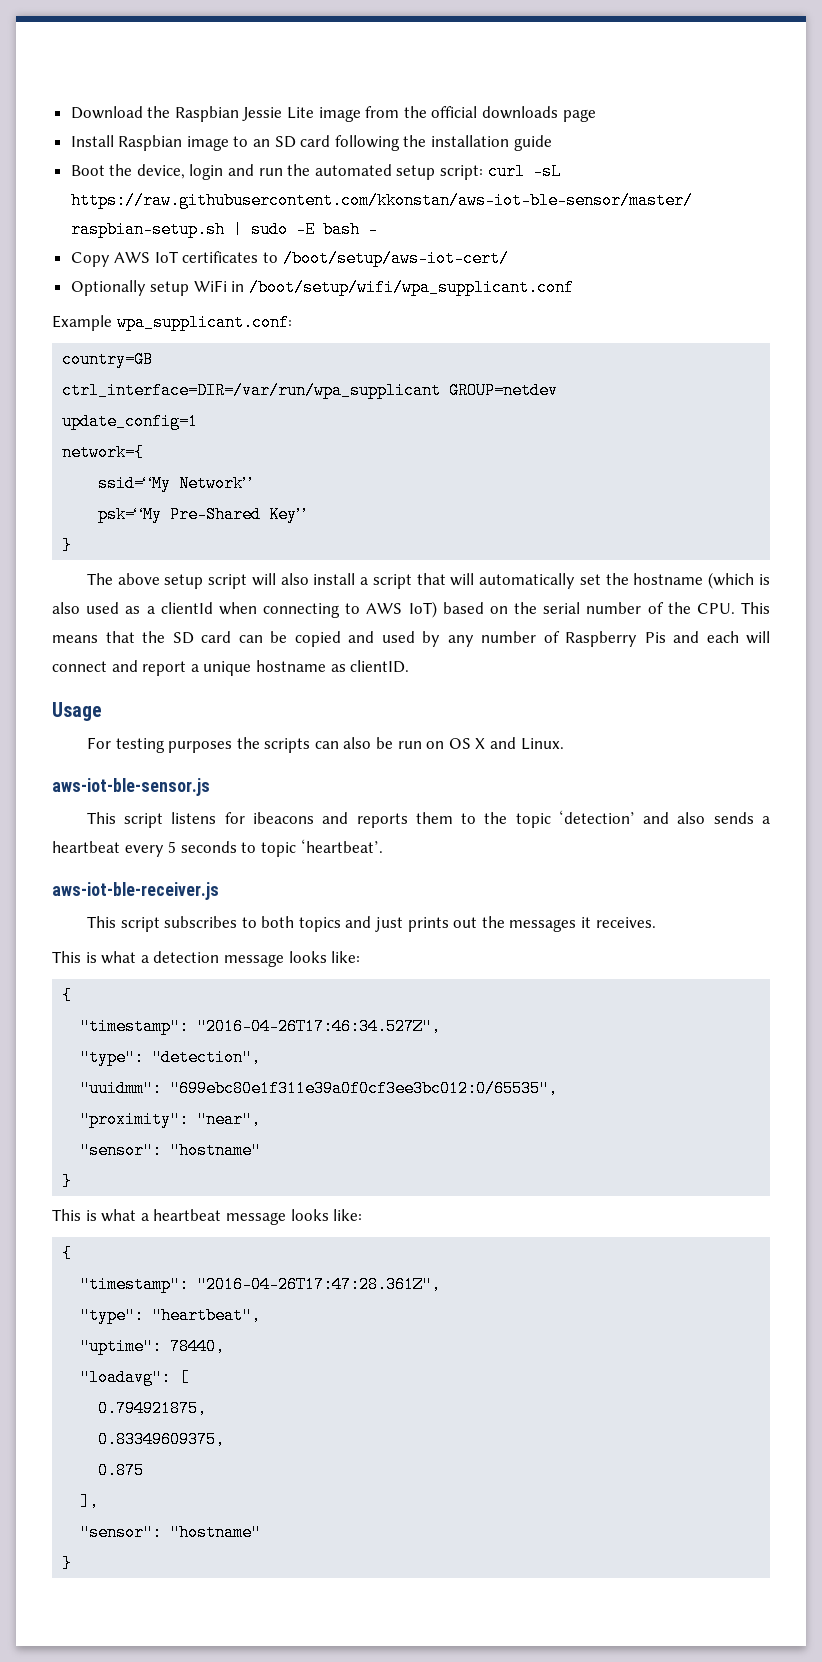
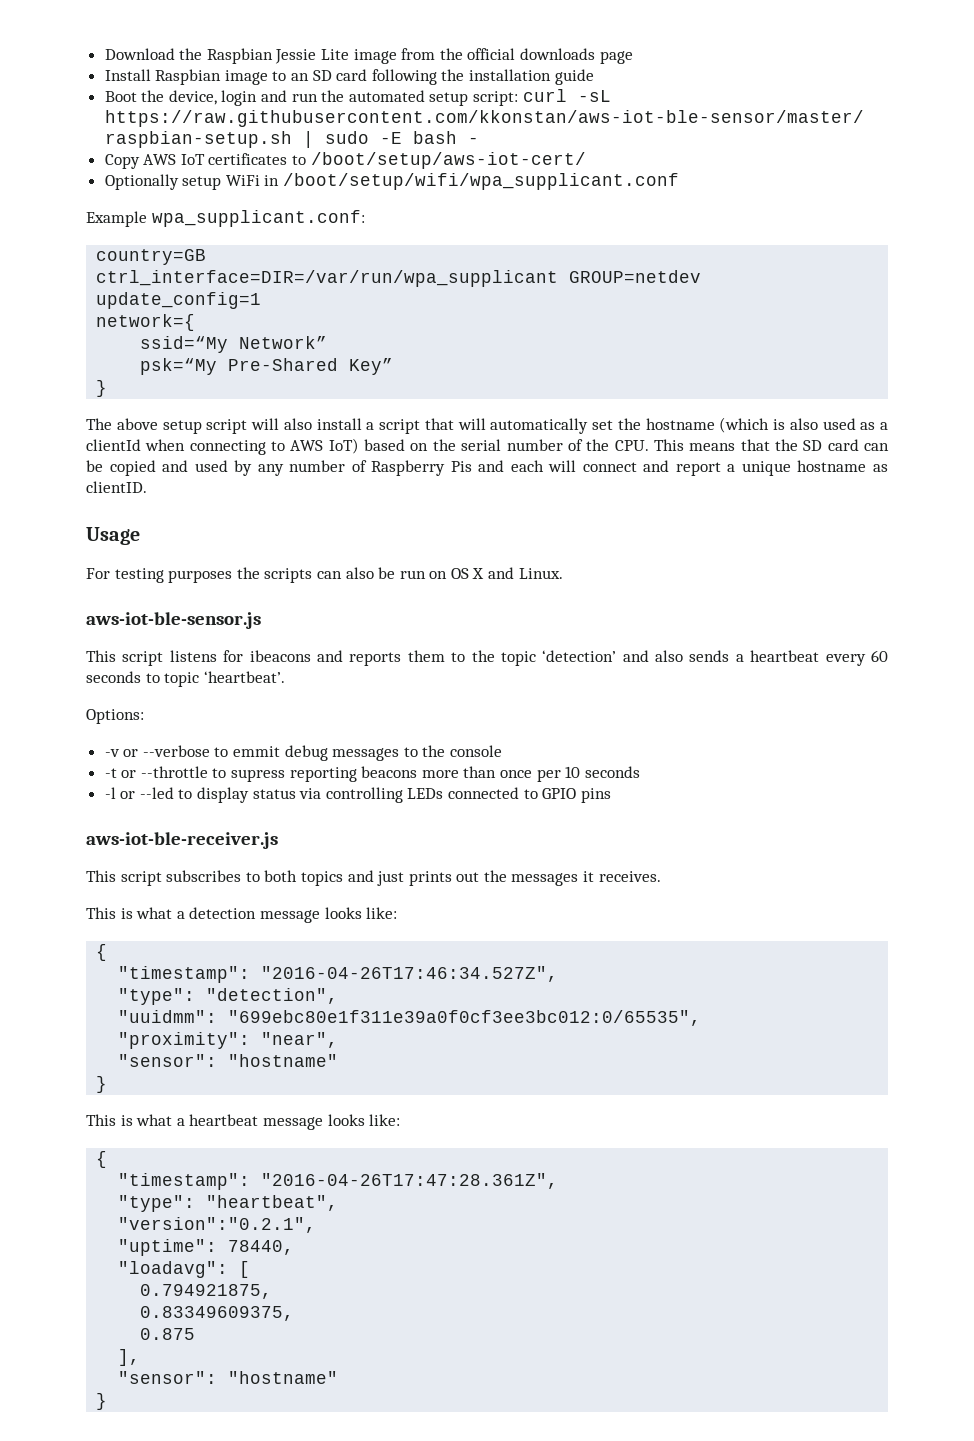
- This script listens for ibeacons and reports them to the topic ‘detection’ and also sends a heartbeat every 5 seconds to topic ‘heartbeat’.
+ This script listens for ibeacons and reports them to the topic ‘detection’ and also sends a heartbeat every 60 seconds to topic ‘heartbeat’.
+ Options:
+ -v or --verbose to emmit debug messages to the console
+ -t or --throttle to supress reporting beacons more than once per 10 seconds
+ -l or --led to display status via controlling LEDs connected to GPIO pins
+ "version":"0.2.1",

